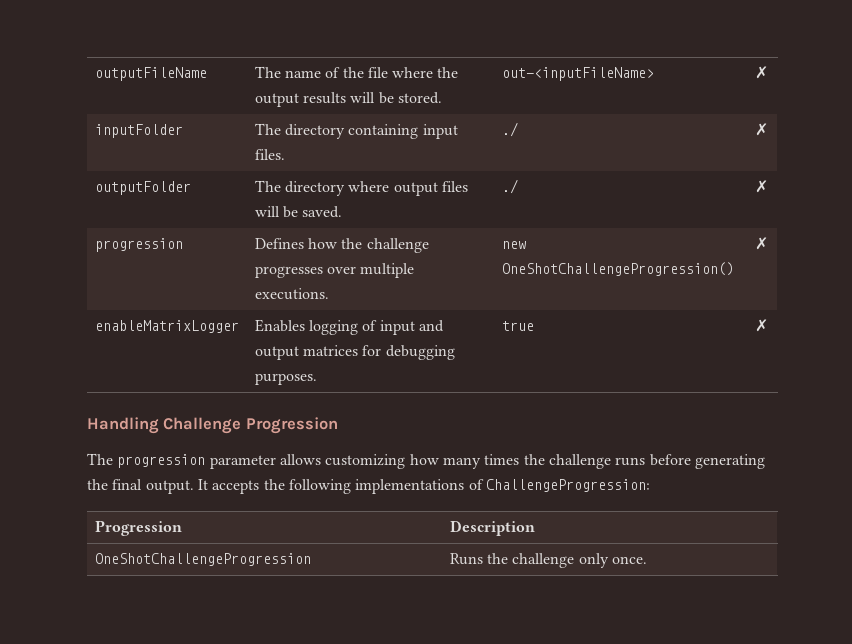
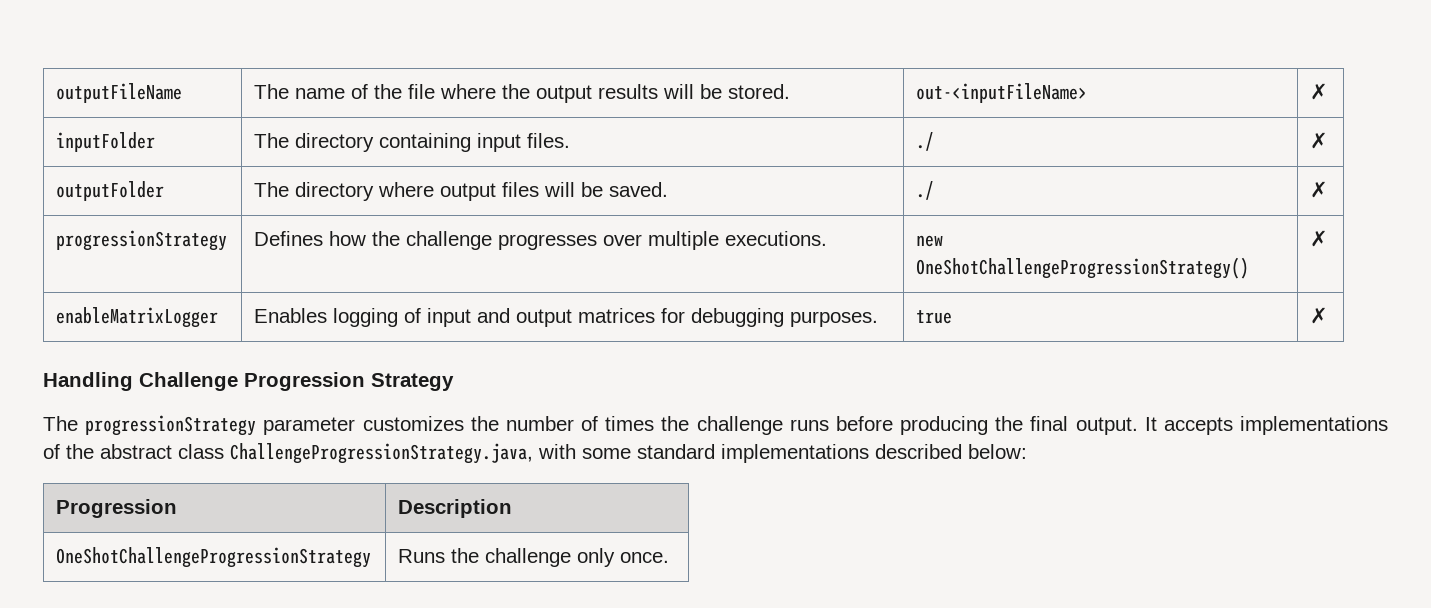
- progression | Defines how the challenge progresses over multiple executions. | new OneShotChallengeProgression() | ✗
+ progressionStrategy | Defines how the challenge progresses over multiple executions. | new OneShotChallengeProgressionStrategy() | ✗
- Handling Challenge Progression
- The progression parameter allows customizing how many times the challenge runs before generating the final output.
+ Handling Challenge Progression Strategy
+ The progressionStrategy parameter customizes the number of times the challenge runs before producing the final output.
- It accepts the following implementations of ChallengeProgression:
+ It accepts implementations of the abstract class ChallengeProgressionStrategy.java, with some standard implementations described below:
- OneShotChallengeProgression | Runs the challenge only once.
+ OneShotChallengeProgressionStrategy | Runs the challenge only once.

